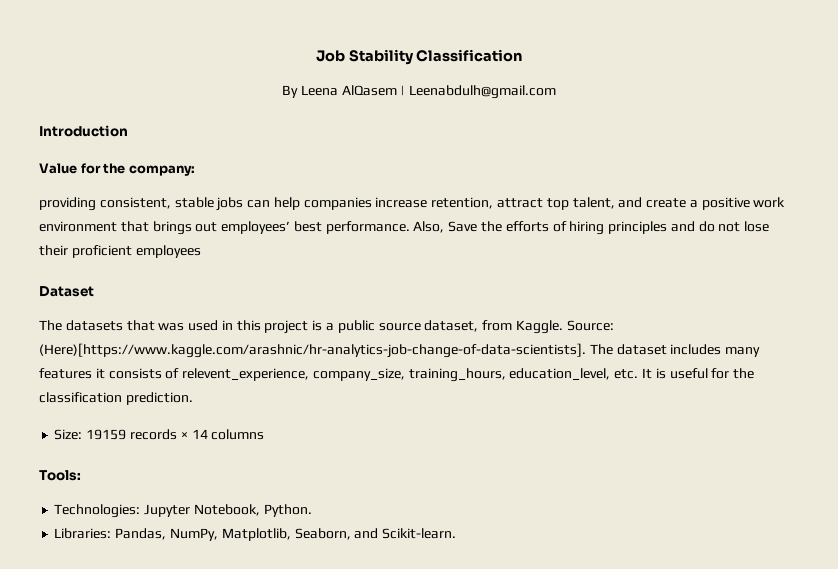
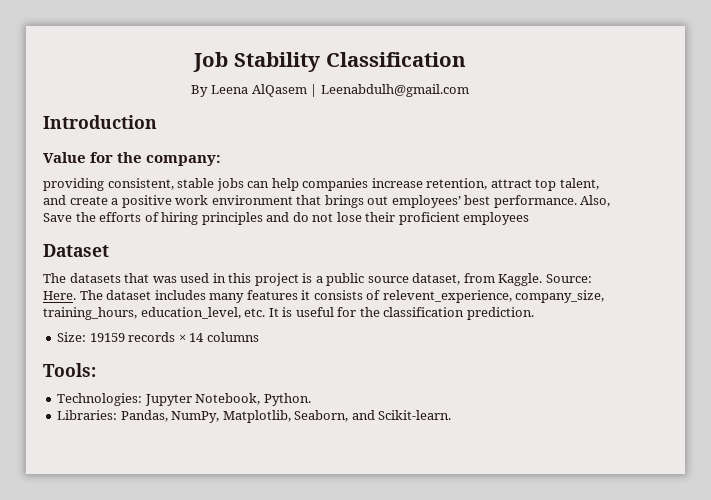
- Source: (Here)[https://www.kaggle.com/arashnic/hr-analytics-job-change-of-data-scientists]. The dataset includes many features it consists of relevent_experience, company_size, training_hours, education_level, etc. It is useful for the classification prediction.
+ Source: Here. The dataset includes many features it consists of relevent_experience, company_size, training_hours, education_level, etc. It is useful for the classification prediction.

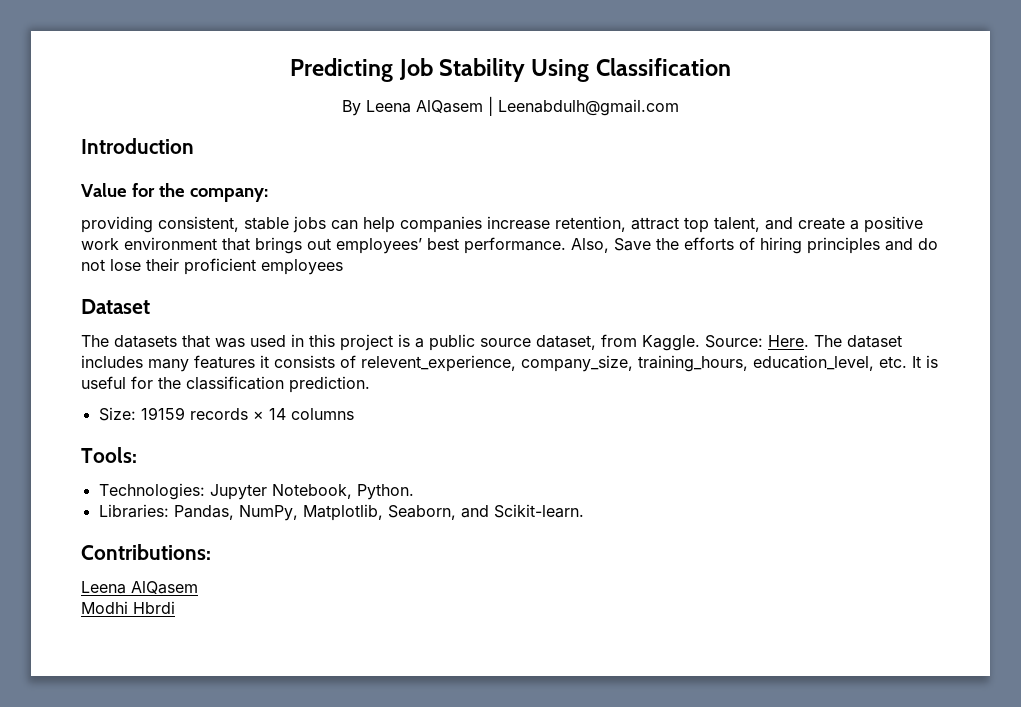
- Job Stability Classification
+ Predicting Job Stability Using Classification
+ Contributions:
+ Leena AlQasem
+ Modhi Hbrdi

